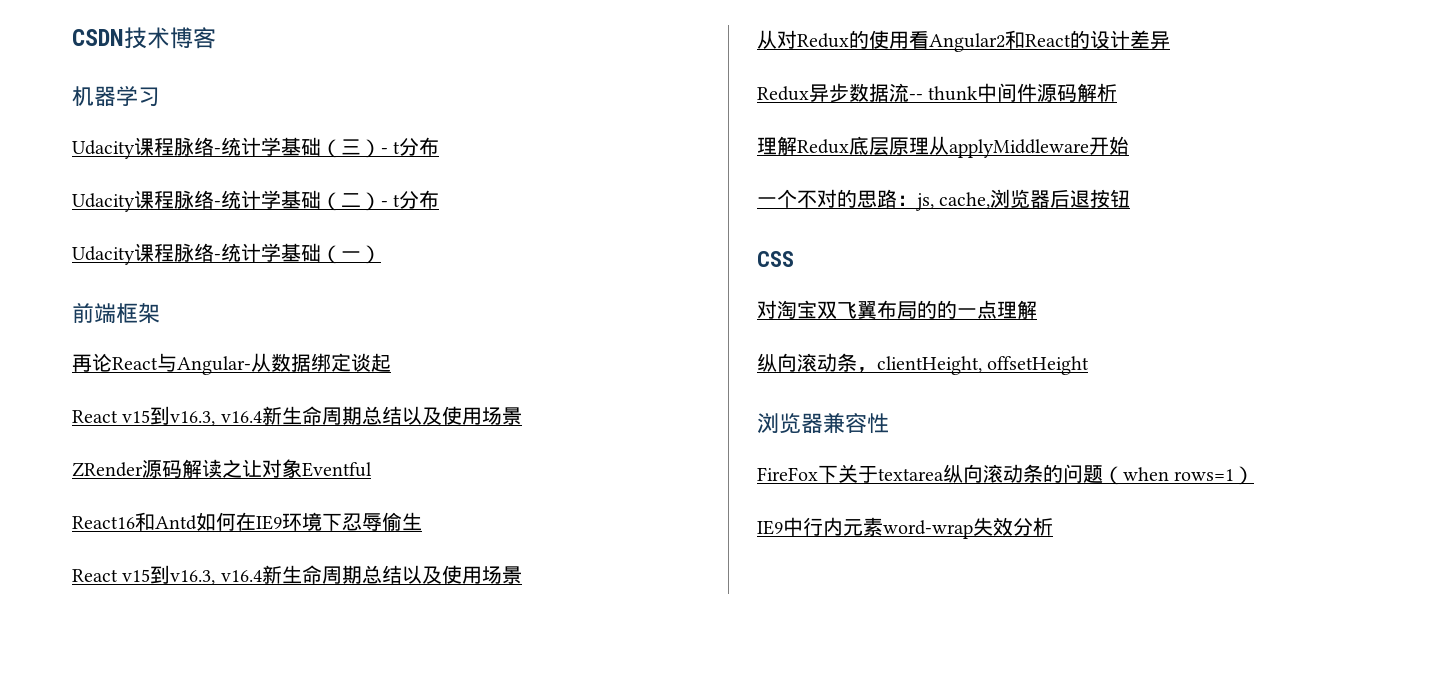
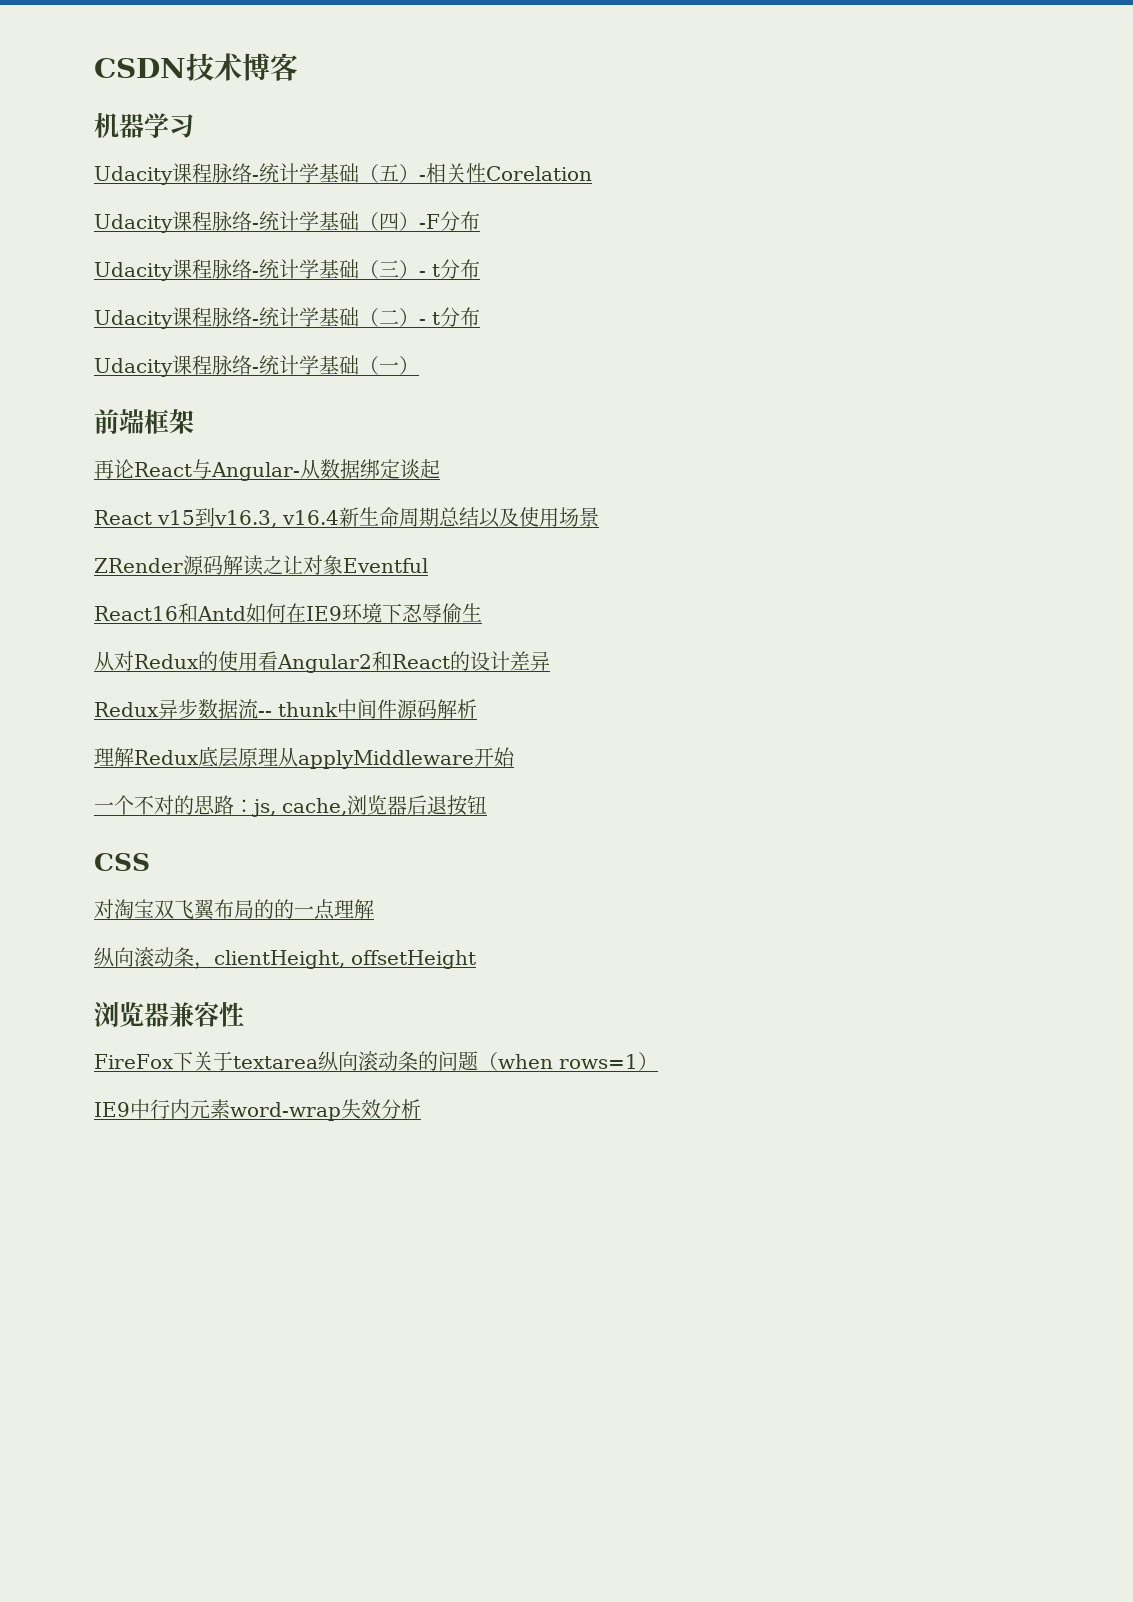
+ Udacity课程脉络-统计学基础（五）-相关性Corelation
+ Udacity课程脉络-统计学基础（四）-F分布
  React16和Antd如何在IE9环境下忍辱偷生
- React v15到v16.3, v16.4新生命周期总结以及使用场景

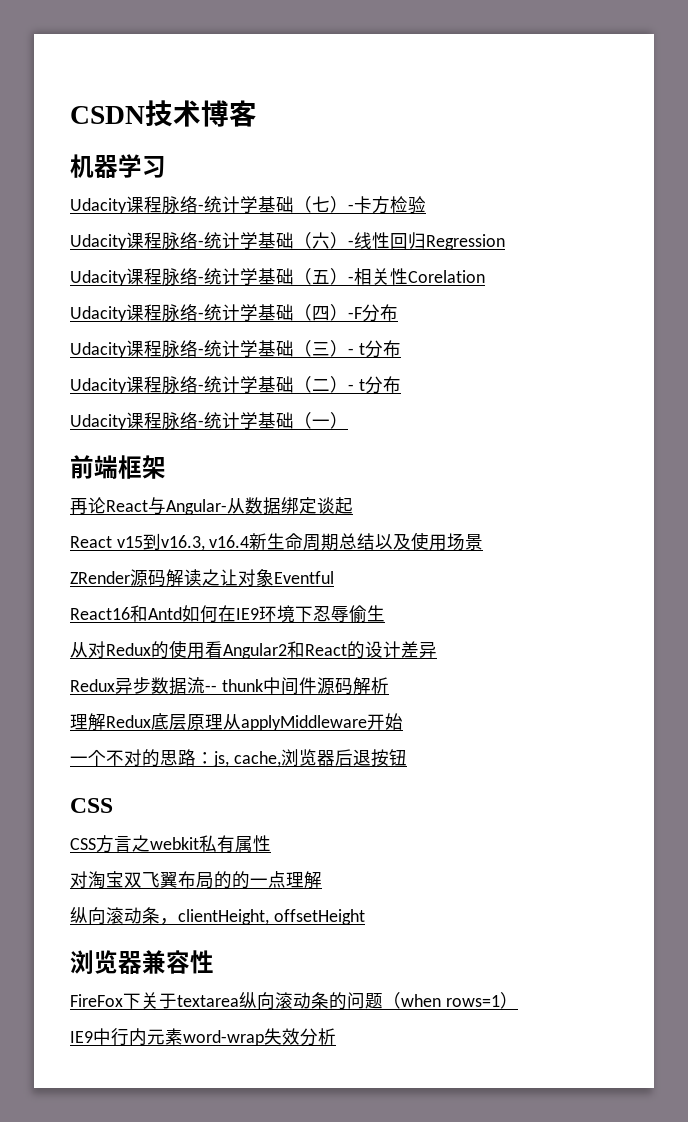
+ Udacity课程脉络-统计学基础（七）-卡方检验
+ Udacity课程脉络-统计学基础（六）-线性回归Regression
+ CSS方言之webkit私有属性

